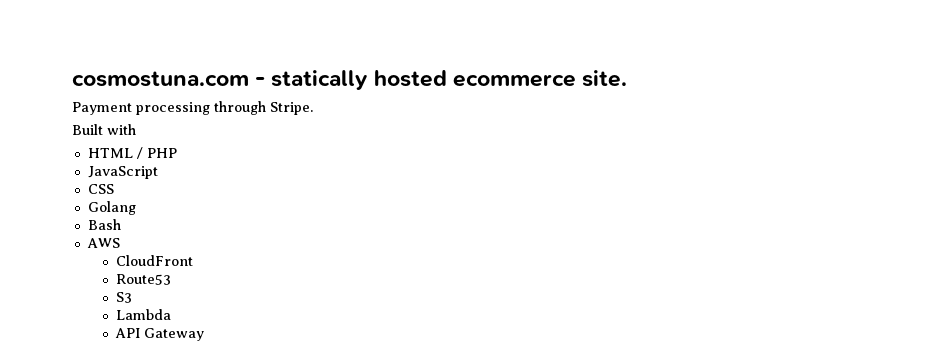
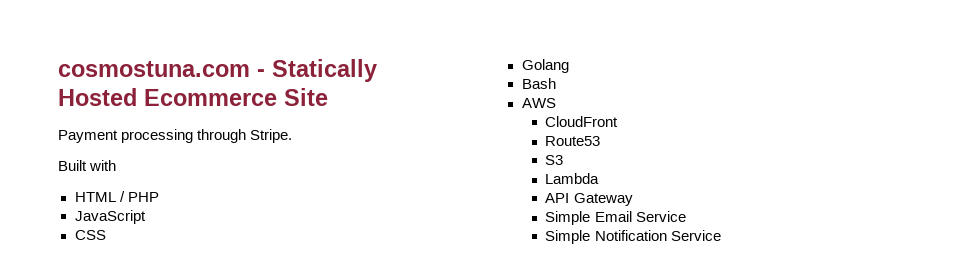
- cosmostuna.com - statically hosted ecommerce site.
+ cosmostuna.com - Statically Hosted Ecommerce Site
+ Simple Email Service
+ Simple Notification Service

